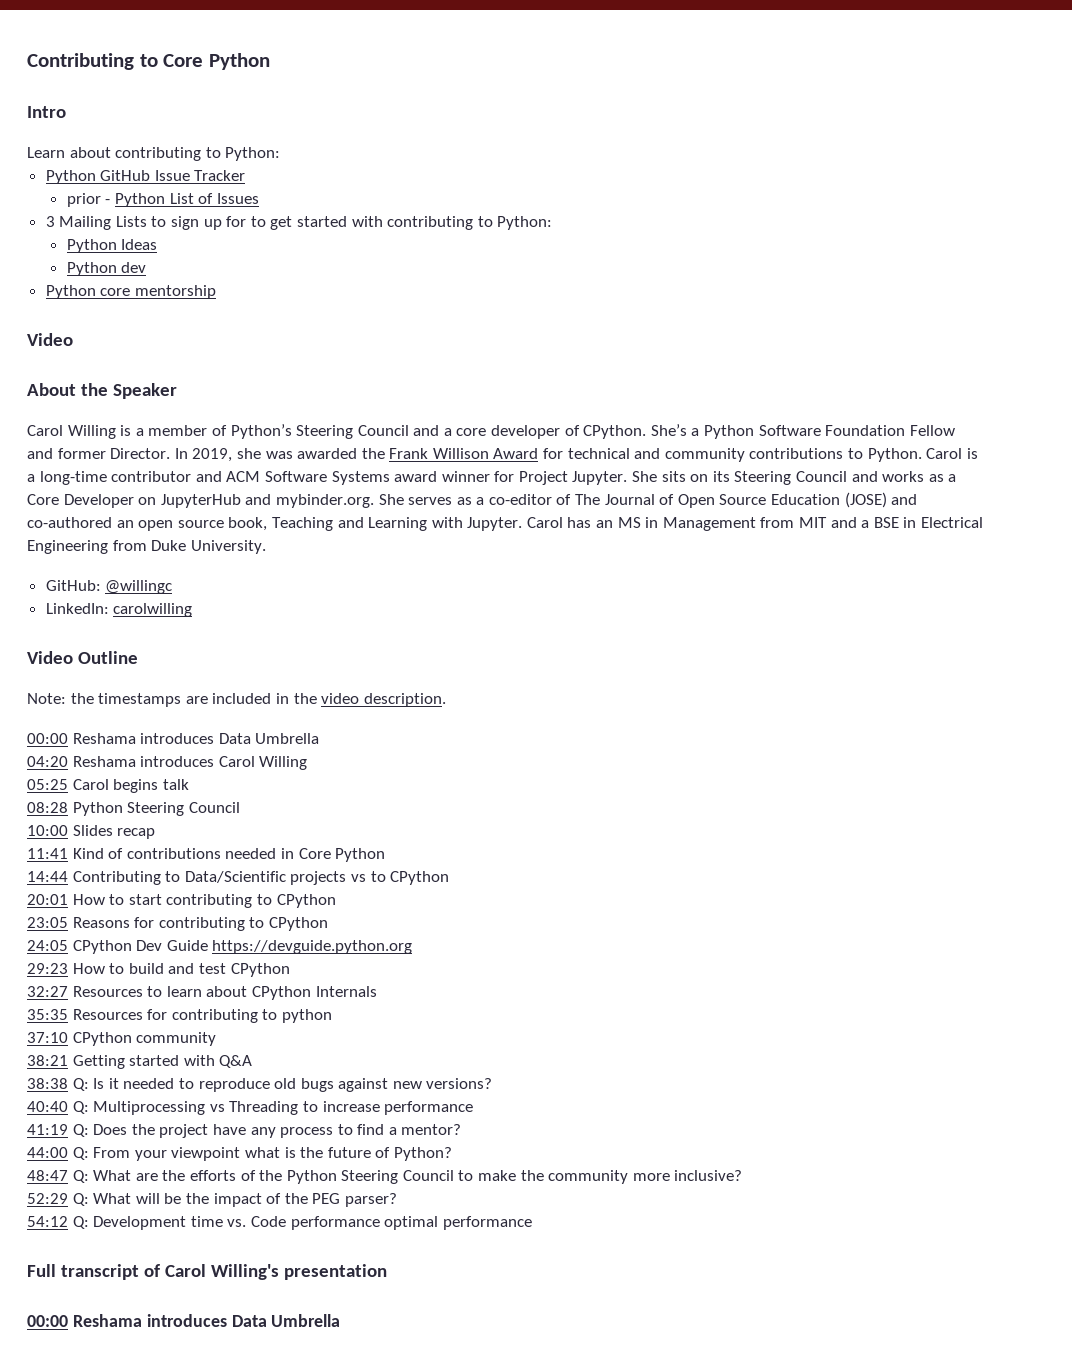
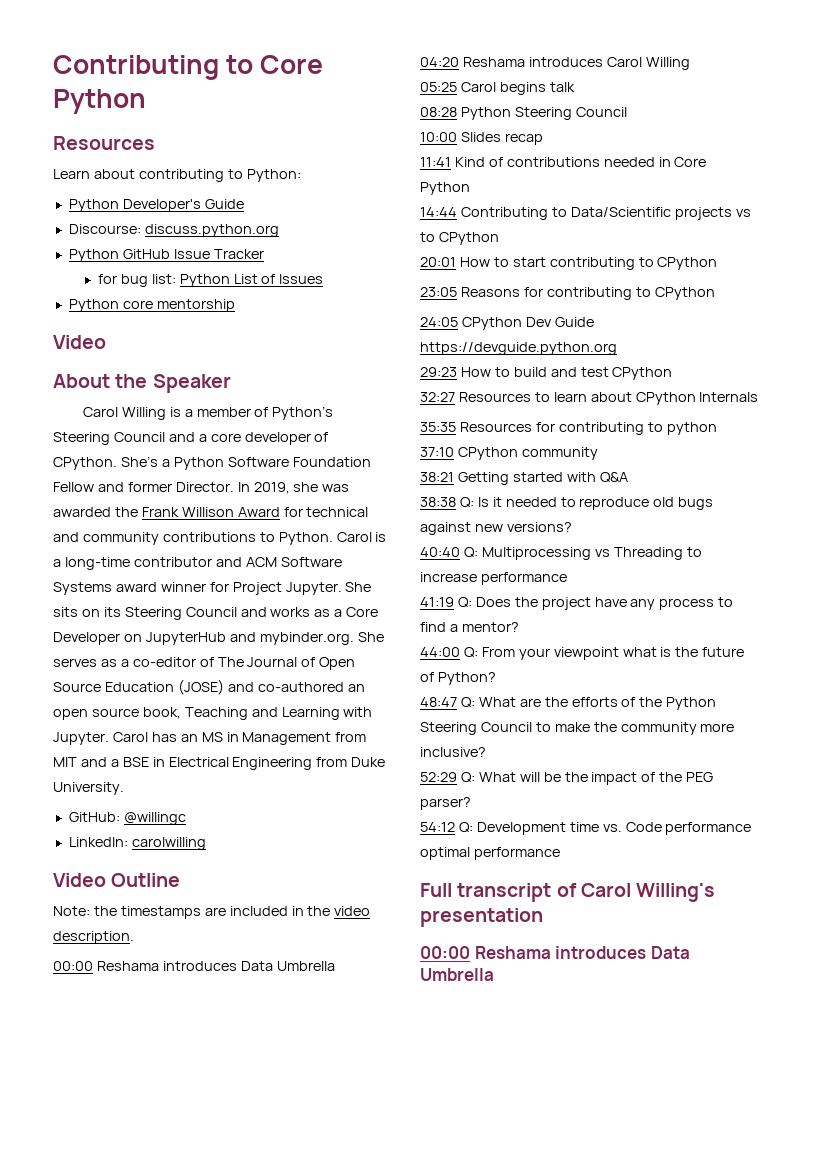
  Contributing to Core Python
- Intro
+ Resources
+ Python Developer's Guide
+ Discourse: discuss.python.org
- prior - Python List of Issues
+ for bug list: Python List of Issues
- 3 Mailing Lists to sign up for to get started with contributing to Python:
- Python Ideas
- Python dev

